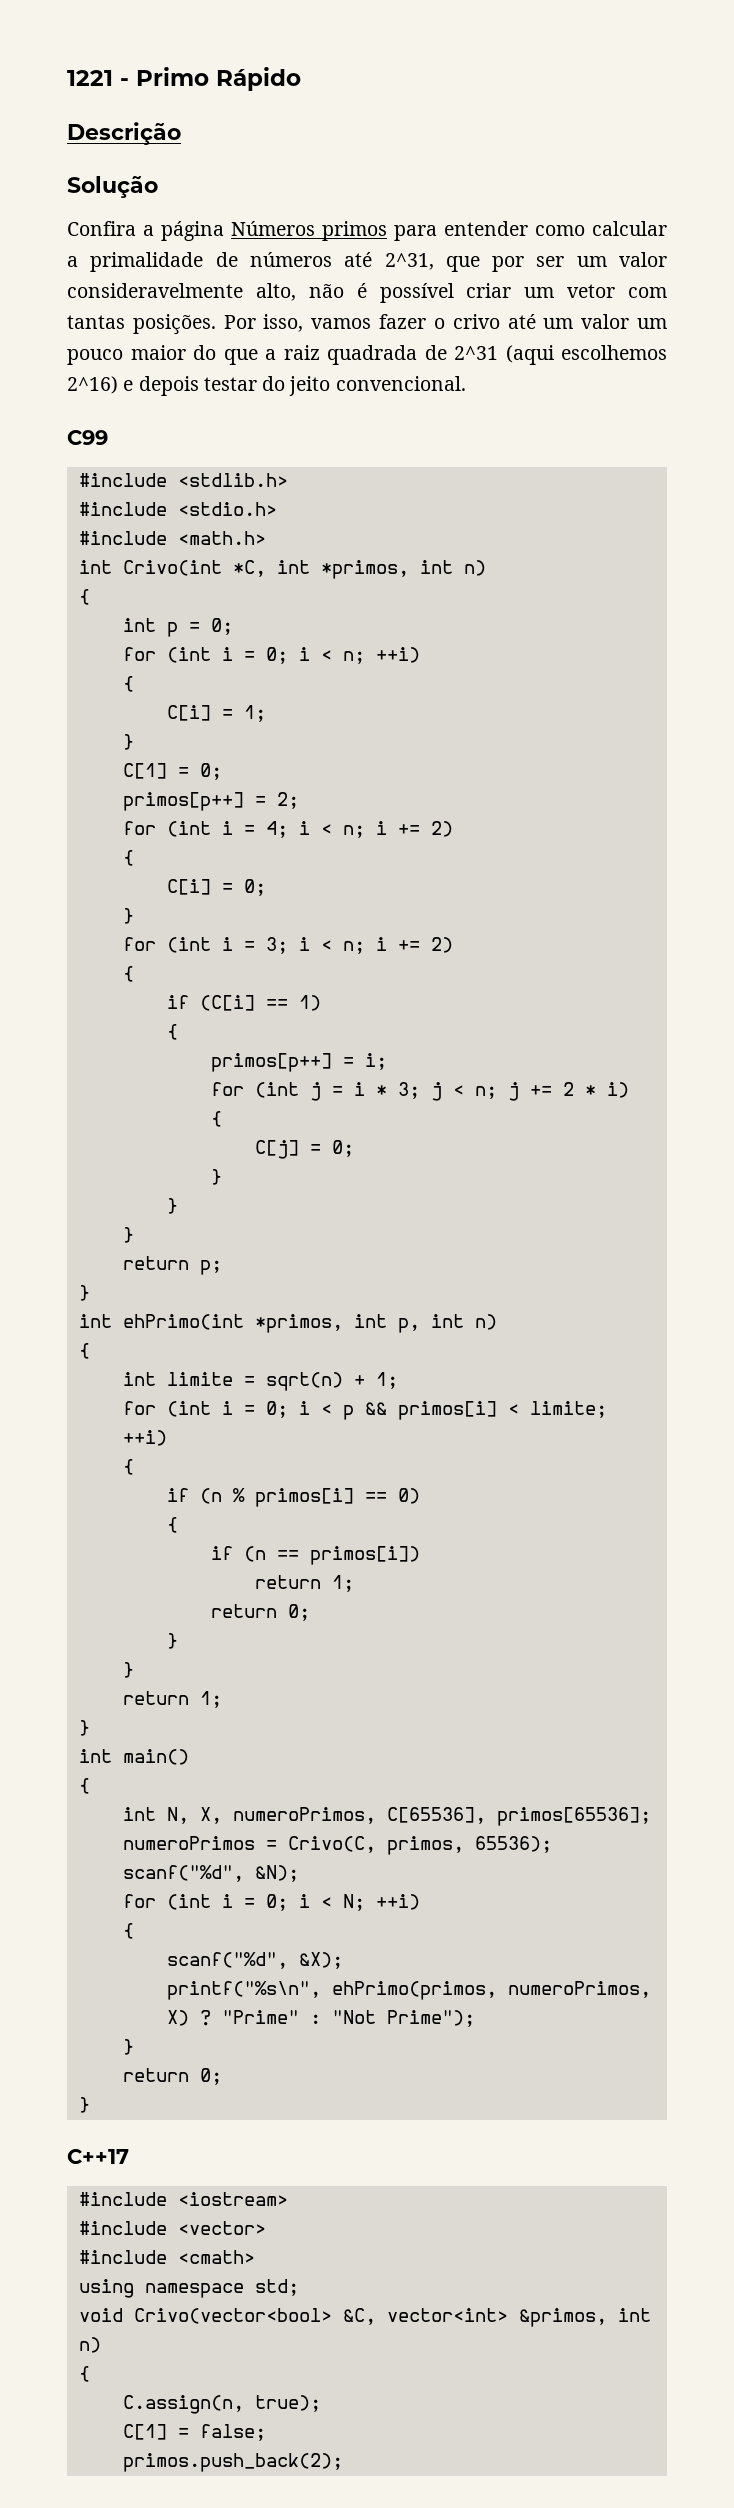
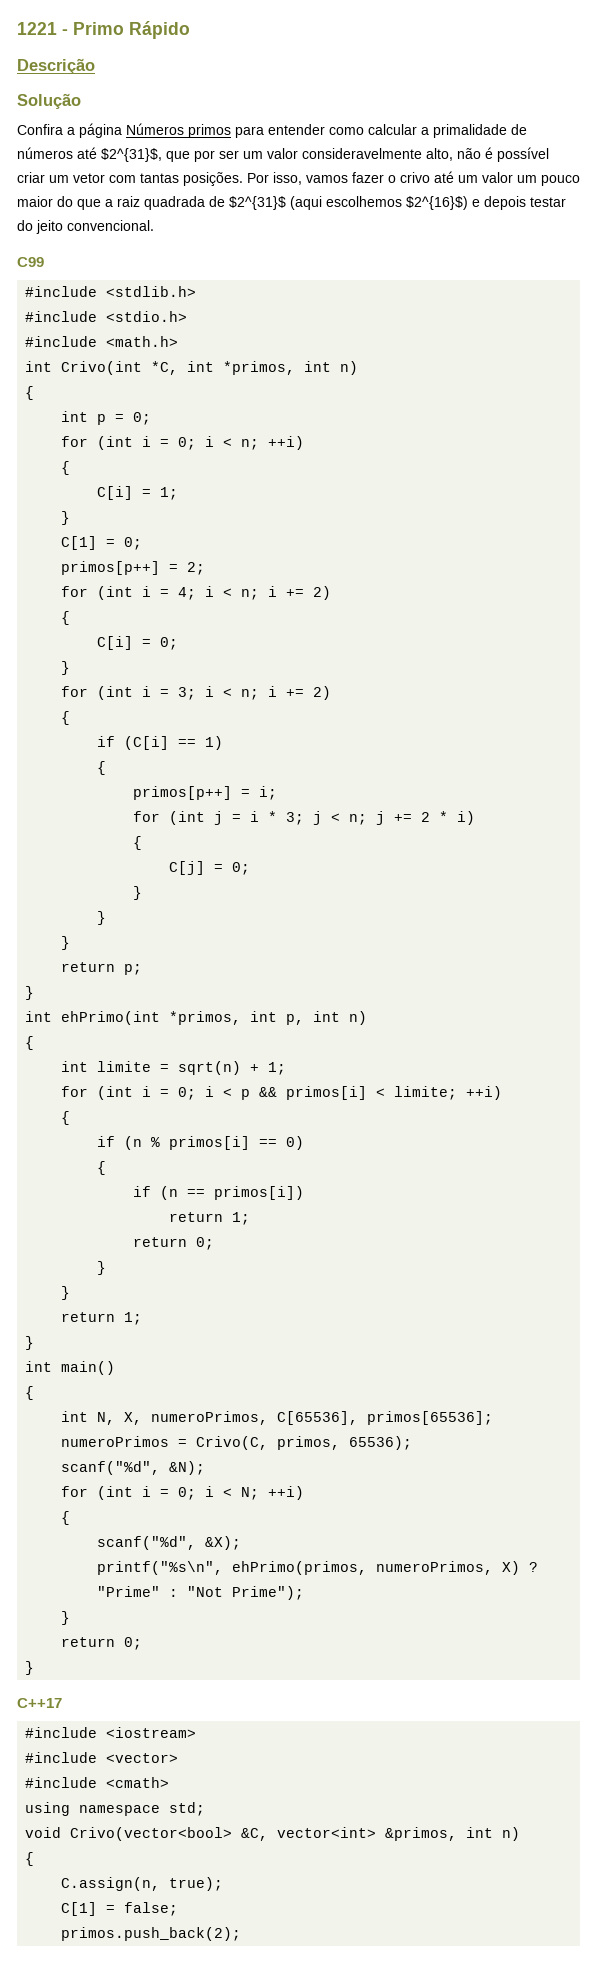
- Confira a página Números primos para entender como calcular a primalidade de números até 2^31, que por ser um valor consideravelmente alto, não é possível criar um vetor com tantas posições.
+ Confira a página Números primos para entender como calcular a primalidade de números até $2^{31}$, que por ser um valor consideravelmente alto, não é possível criar um vetor com tantas posições.
- Por isso, vamos fazer o crivo até um valor um pouco maior do que a raiz quadrada de 2^31 (aqui escolhemos 2^16) e depois testar do jeito convencional.
+ Por isso, vamos fazer o crivo até um valor um pouco maior do que a raiz quadrada de $2^{31}$ (aqui escolhemos $2^{16}$) e depois testar do jeito convencional.

